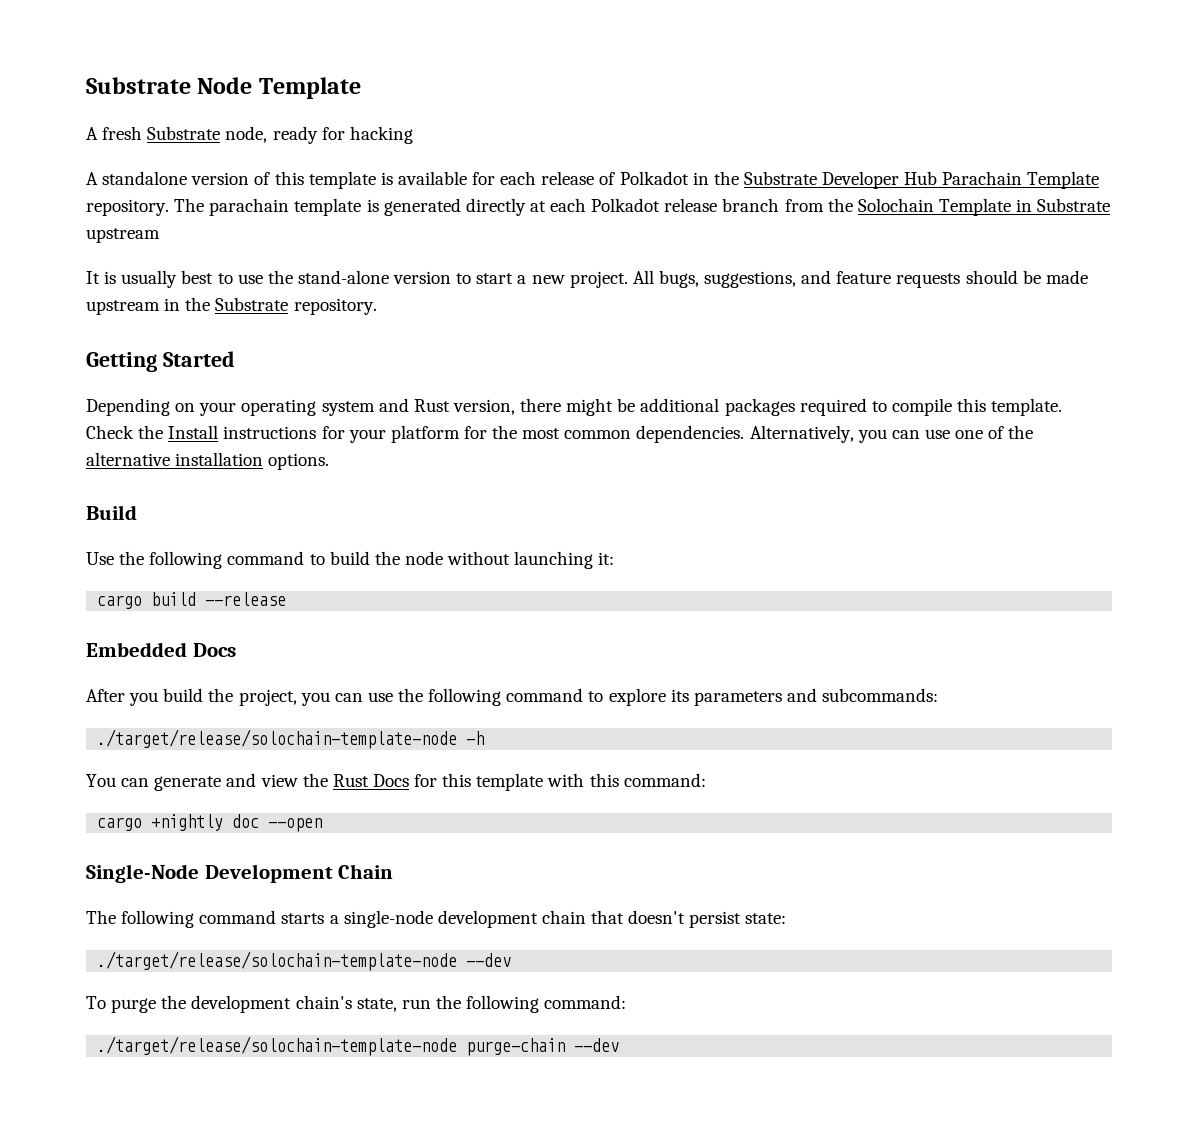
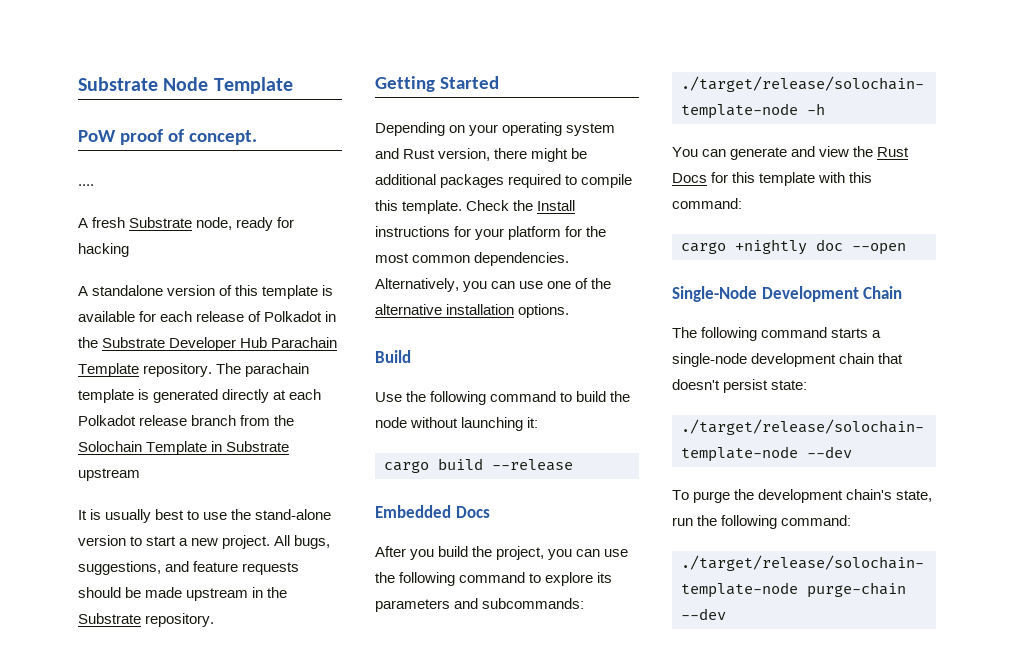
+ PoW proof of concept.
+ ....

